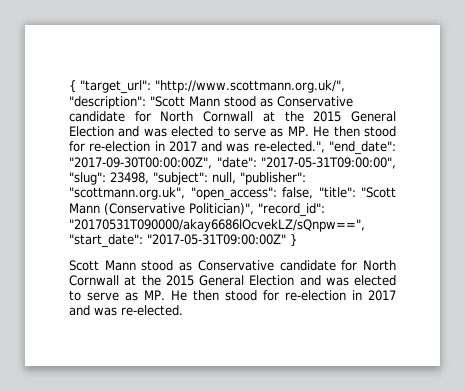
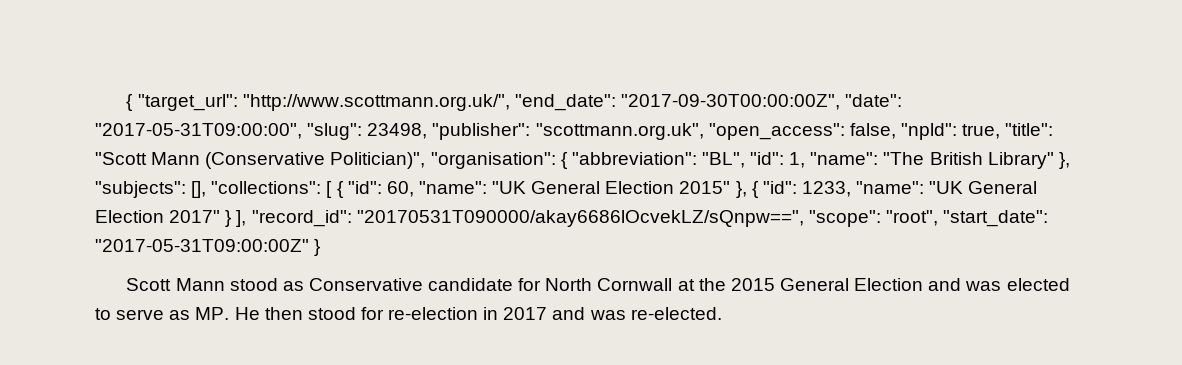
- { "target_url": "http://www.scottmann.org.uk/", "description": "Scott Mann stood as Conservative candidate for North Cornwall at the 2015 General Election and was elected to serve as MP. He then stood for re-election in 2017 and was re-elected.", "end_date": "2017-09-30T00:00:00Z", "date": "2017-05-31T09:00:00", "slug": 23498, "subject": null, "publisher": "scottmann.org.uk", "open_access": false, "title": "Scott Mann (Conservative Politician)", "record_id": "20170531T090000/akay6686lOcvekLZ/sQnpw==", "start_date": "2017-05-31T09:00:00Z" }
+ { "target_url": "http://www.scottmann.org.uk/", "end_date": "2017-09-30T00:00:00Z", "date": "2017-05-31T09:00:00", "slug": 23498, "publisher": "scottmann.org.uk", "open_access": false, "npld": true, "title": "Scott Mann (Conservative Politician)", "organisation": { "abbreviation": "BL", "id": 1, "name": "The British Library" }, "subjects": [], "collections": [ { "id": 60, "name": "UK General Election 2015" }, { "id": 1233, "name": "UK General Election 2017" } ], "record_id": "20170531T090000/akay6686lOcvekLZ/sQnpw==", "scope": "root", "start_date": "2017-05-31T09:00:00Z" }

